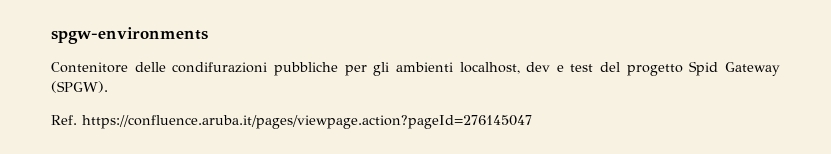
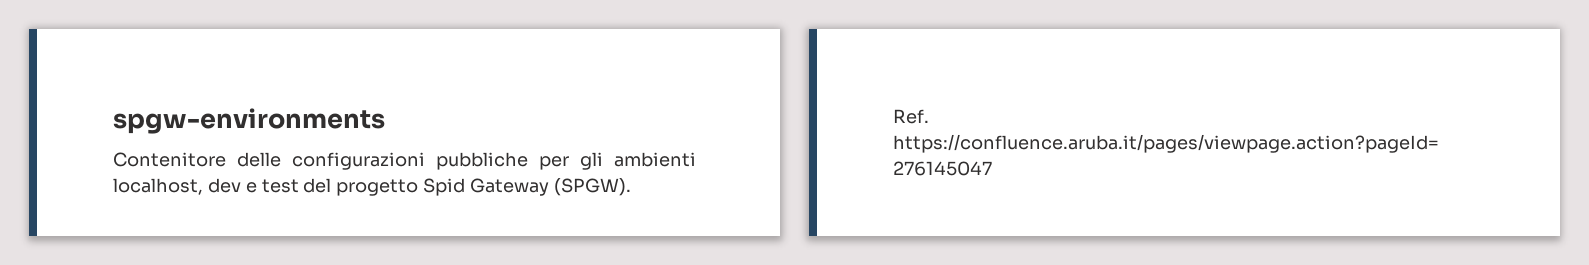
- Contenitore delle condifurazioni pubbliche per gli ambienti localhost, dev e test del progetto Spid Gateway (SPGW).
+ Contenitore delle configurazioni pubbliche per gli ambienti localhost, dev e test del progetto Spid Gateway (SPGW).

